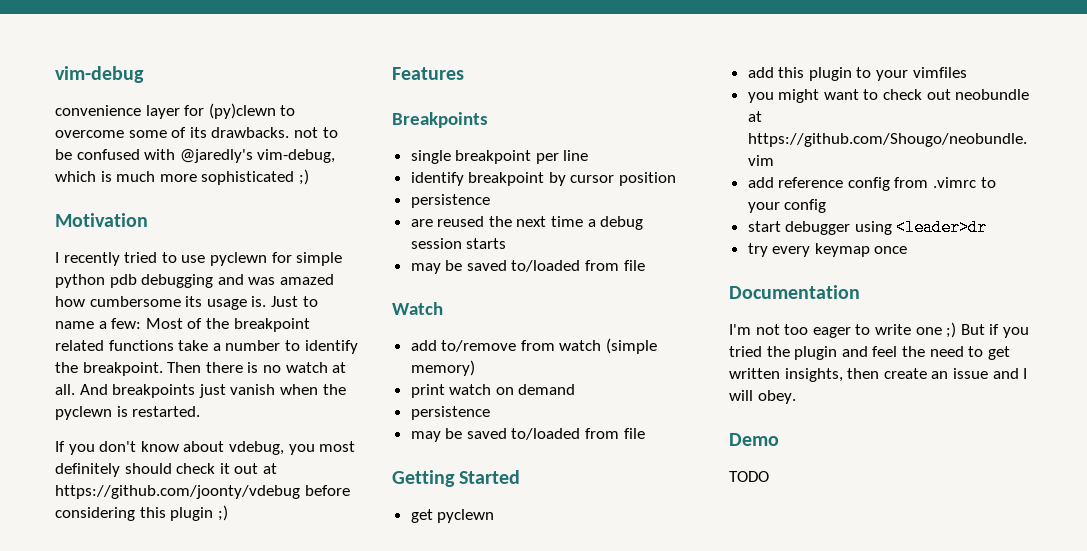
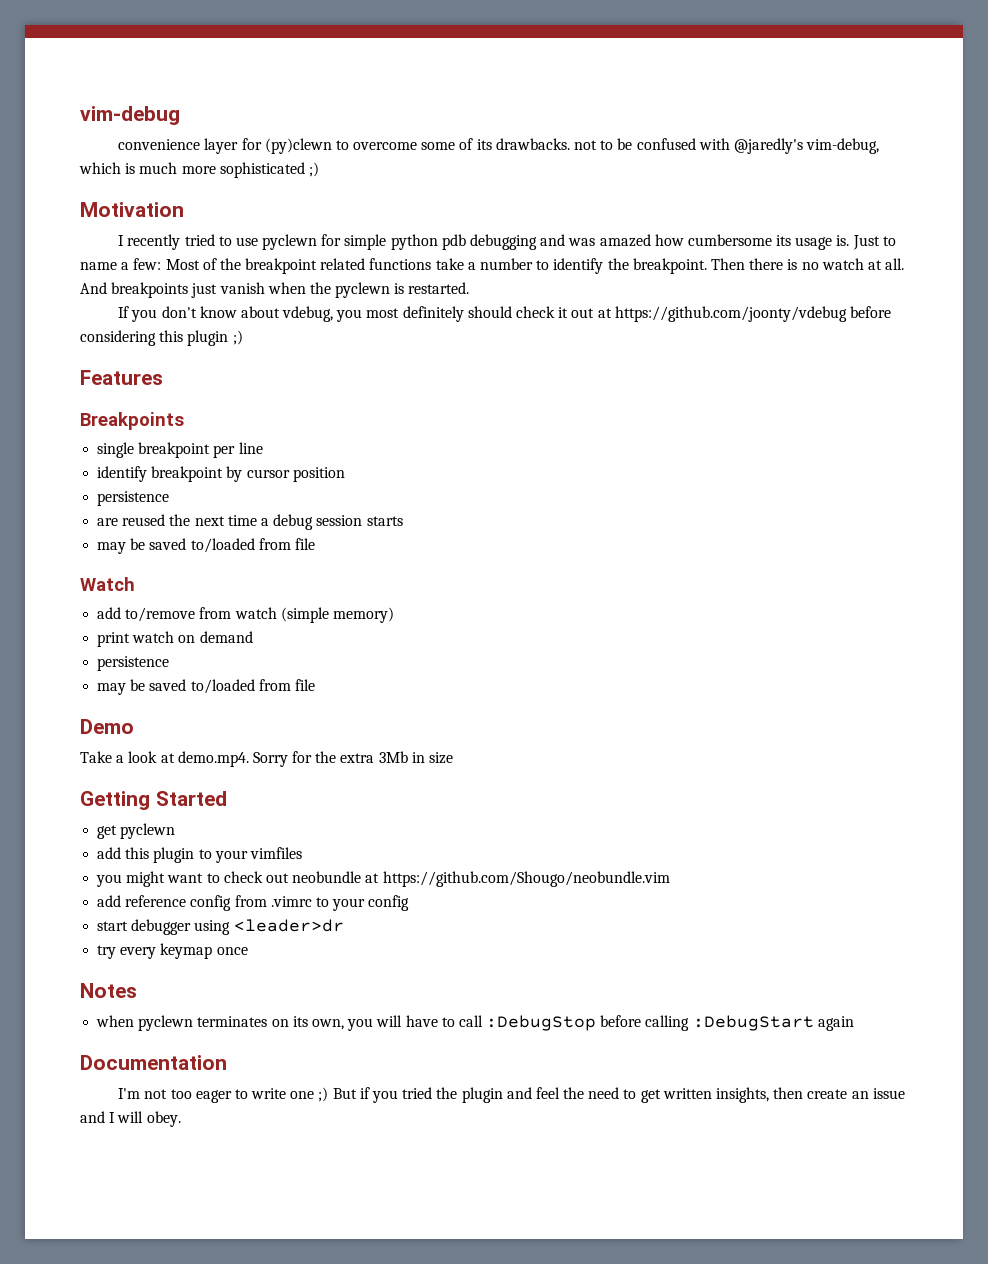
+ Demo
+ Take a look at demo.mp4. Sorry for the extra 3Mb in size
+ Notes
+ when pyclewn terminates on its own, you will have to call :DebugStop before calling :DebugStart again
- Demo
- TODO

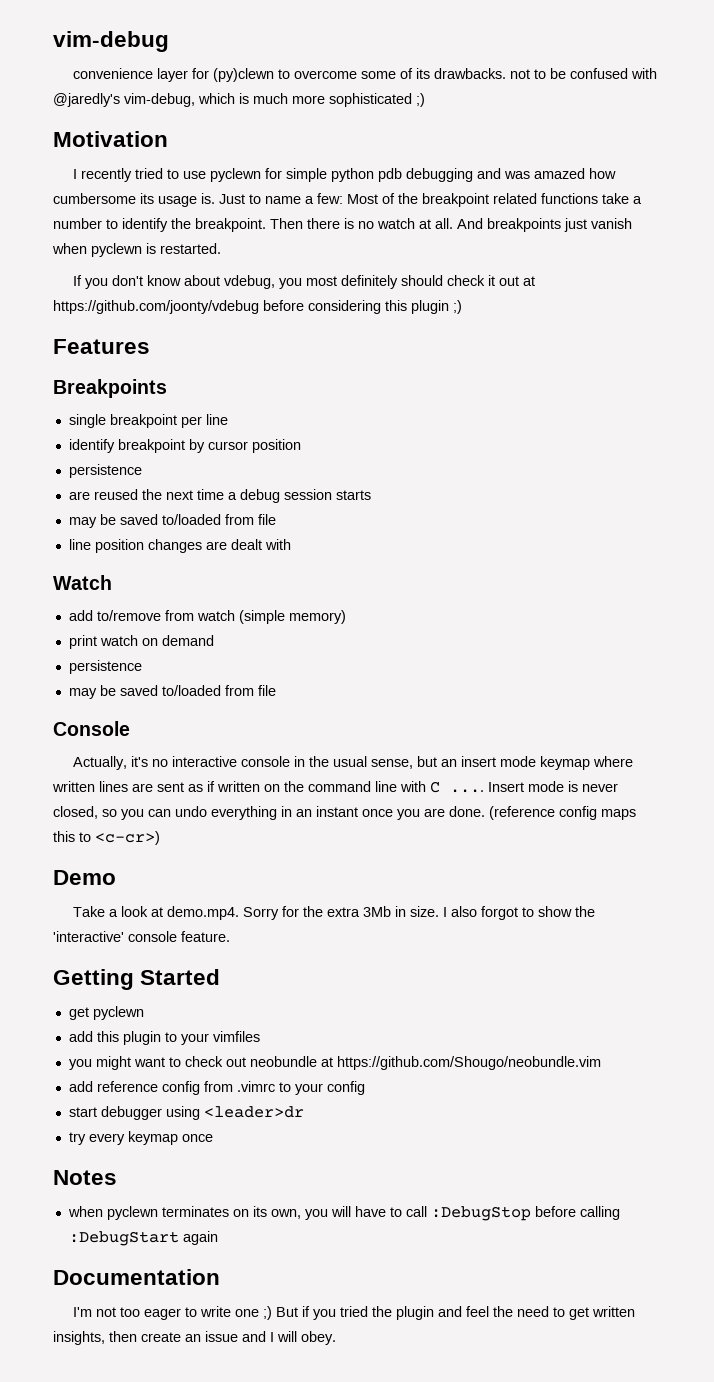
- And breakpoints just vanish when the pyclewn is restarted.
+ And breakpoints just vanish when pyclewn is restarted.
+ line position changes are dealt with
+ Console
+ Actually, it's no interactive console in the usual sense, but an insert mode keymap where written lines are sent as if written on the command line with C .... Insert mode is never closed, so you can undo everything in an instant once you are done. (reference config maps this to <c-cr>)
- Take a look at demo.mp4. Sorry for the extra 3Mb in size
+ Take a look at demo.mp4. Sorry for the extra 3Mb in size. I also forgot to show the 'interactive' console feature.

